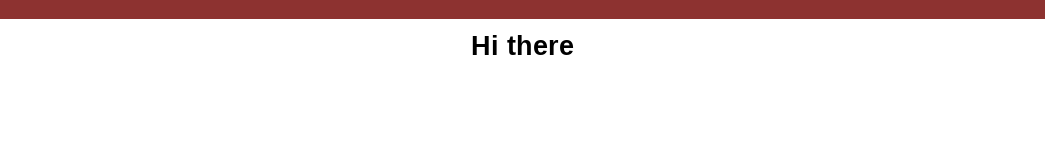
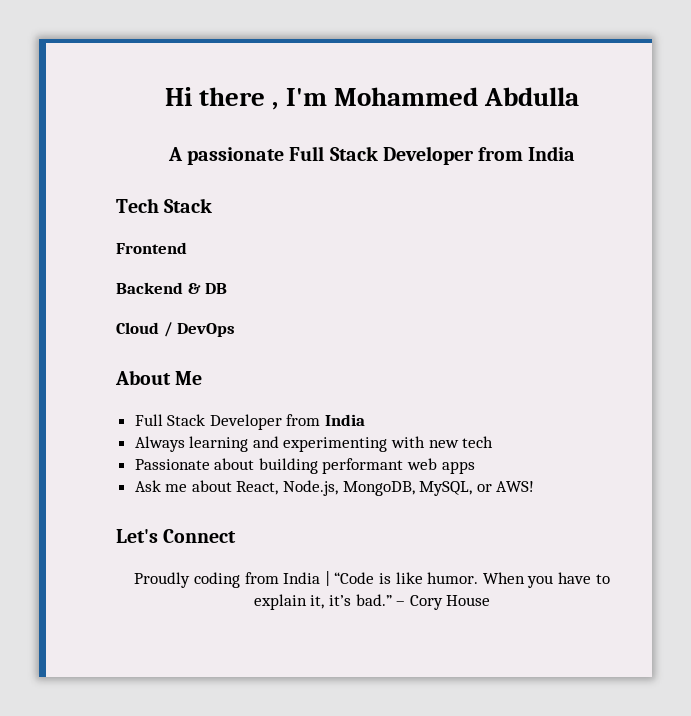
- Hi there
+ Hi there , I'm Mohammed Abdulla
+ A passionate Full Stack Developer from India
+ Tech Stack
+ Frontend
+ Backend & DB
+ Cloud / DevOps
+ About Me
+ Full Stack Developer from India
+ Always learning and experimenting with new tech
+ Passionate about building performant web apps
+ Ask me about React, Node.js, MongoDB, MySQL, or AWS!
+ Let's Connect
+ Proudly coding from India | “Code is like humor. When you have to explain it, it’s bad.” – Cory House

